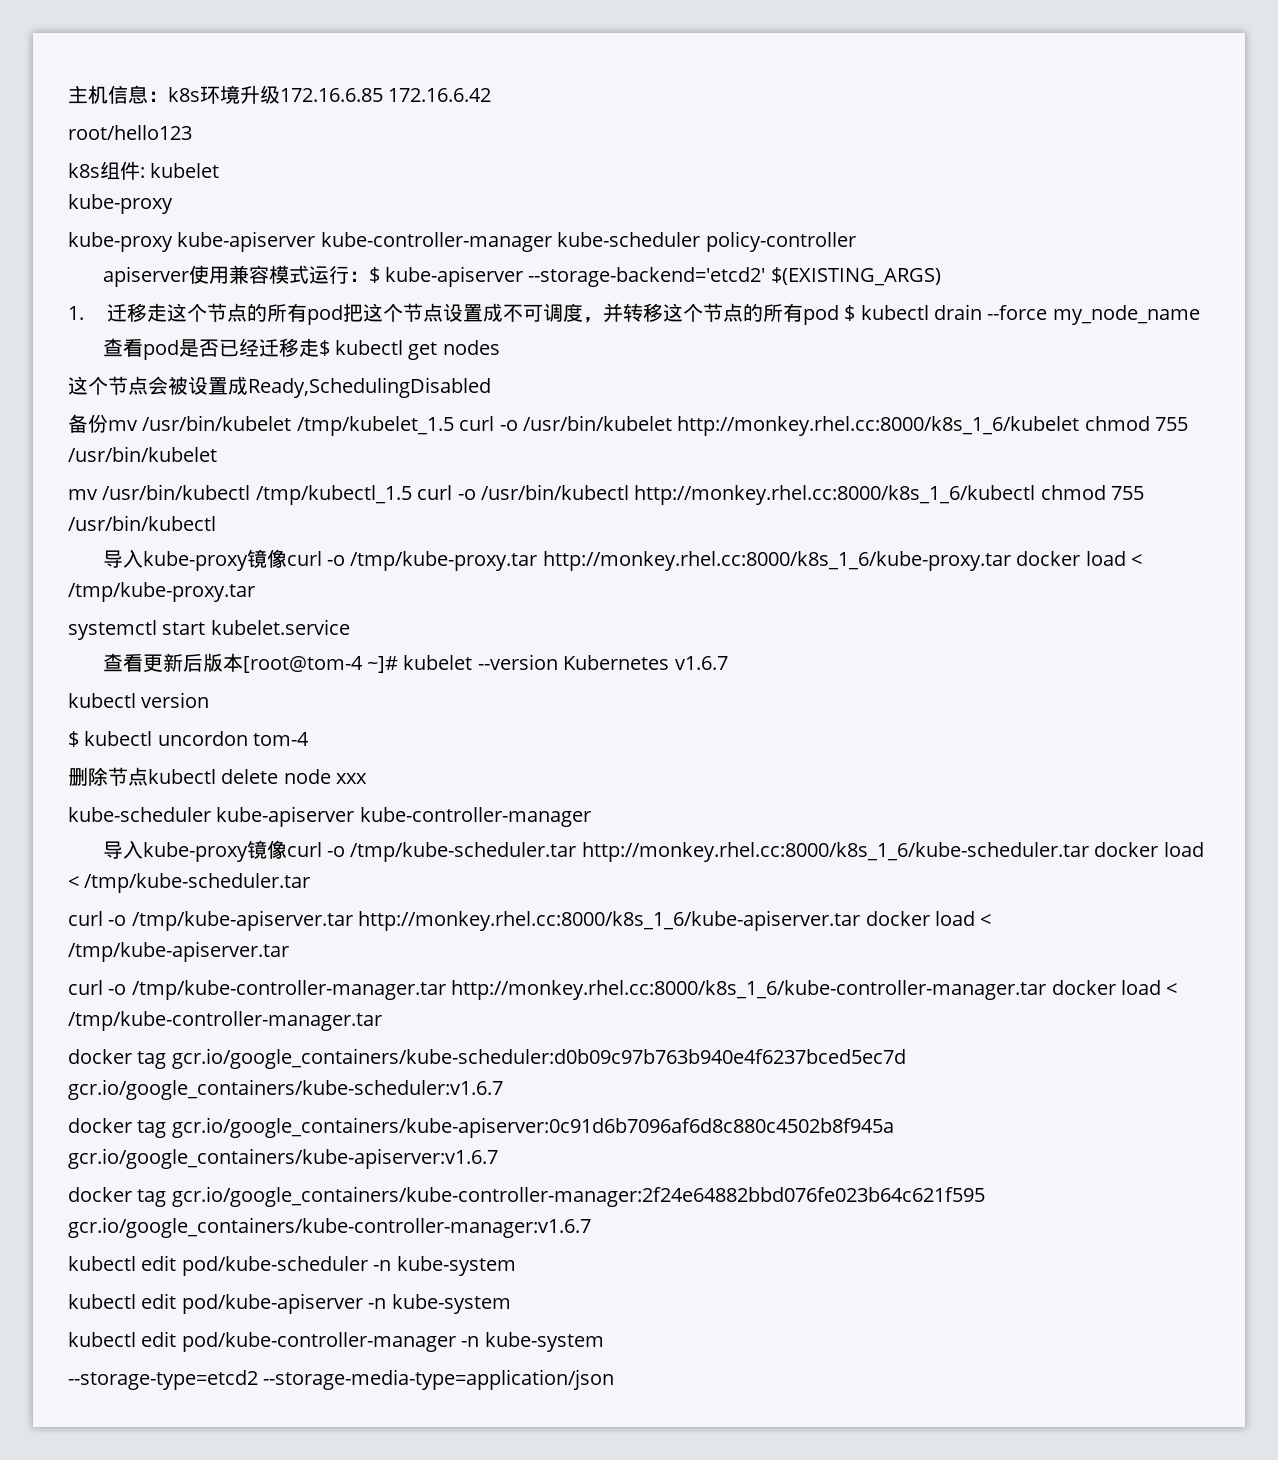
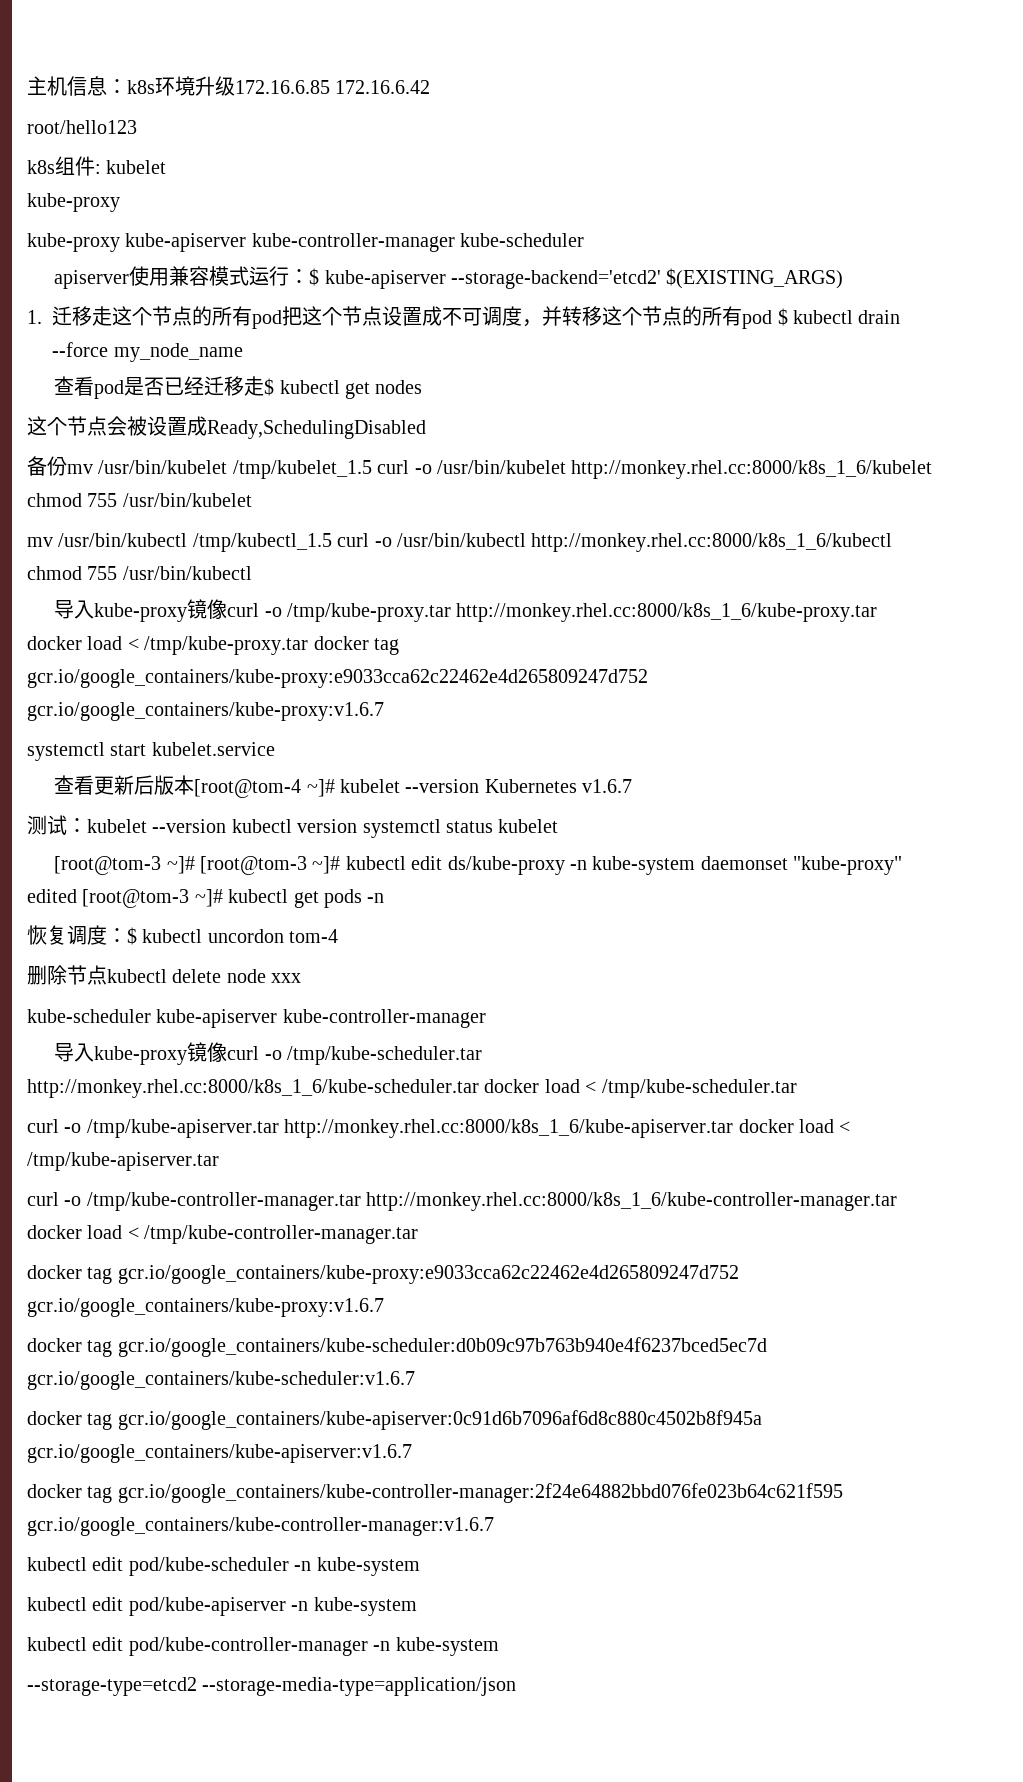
- kube-proxy kube-apiserver kube-controller-manager kube-scheduler policy-controller
+ kube-proxy kube-apiserver kube-controller-manager kube-scheduler
- 导入kube-proxy镜像curl -o /tmp/kube-proxy.tar http://monkey.rhel.cc:8000/k8s_1_6/kube-proxy.tar docker load < /tmp/kube-proxy.tar
+ 导入kube-proxy镜像curl -o /tmp/kube-proxy.tar http://monkey.rhel.cc:8000/k8s_1_6/kube-proxy.tar docker load < /tmp/kube-proxy.tar docker tag gcr.io/google_containers/kube-proxy:e9033cca62c22462e4d265809247d752 gcr.io/google_containers/kube-proxy:v1.6.7
- kubectl version
- $ kubectl uncordon tom-4
+ 测试：kubelet --version kubectl version systemctl status kubelet
+ [root@tom-3 ~]# [root@tom-3 ~]# kubectl edit ds/kube-proxy -n kube-system daemonset "kube-proxy" edited [root@tom-3 ~]# kubectl get pods -n
+ 恢复调度：$ kubectl uncordon tom-4
  curl -o /tmp/kube-controller-manager.tar http://monkey.rhel.cc:8000/k8s_1_6/kube-controller-manager.tar docker load < /tmp/kube-controller-manager.tar
+ docker tag gcr.io/google_containers/kube-proxy:e9033cca62c22462e4d265809247d752 gcr.io/google_containers/kube-proxy:v1.6.7

